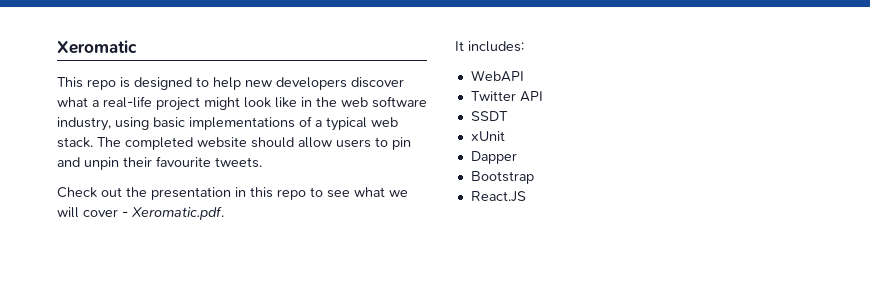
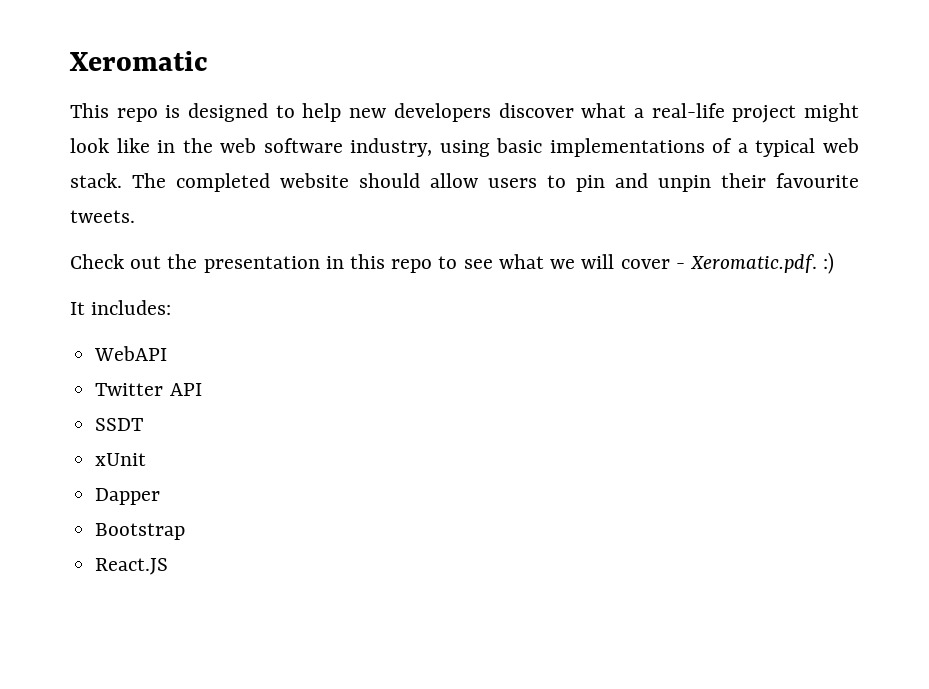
- Check out the presentation in this repo to see what we will cover - Xeromatic.pdf.
+ Check out the presentation in this repo to see what we will cover - Xeromatic.pdf. :)

